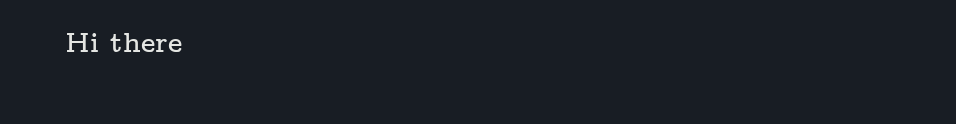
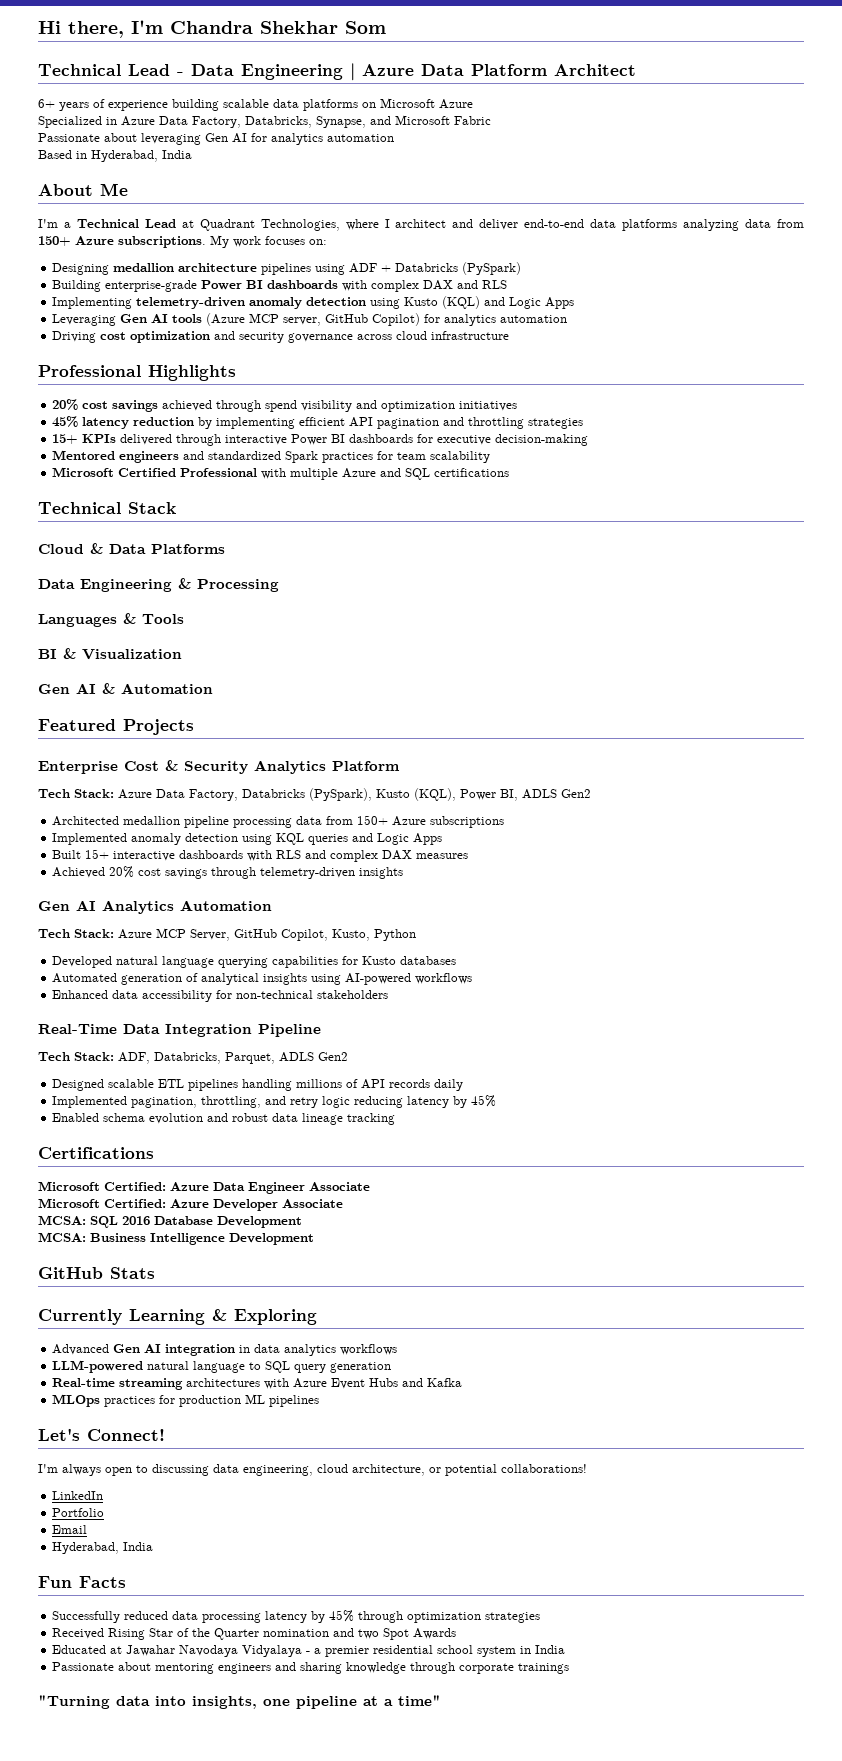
- Hi there
+ Hi there, I'm Chandra Shekhar Som
+ Technical Lead - Data Engineering | Azure Data Platform Architect
+ 6+ years of experience building scalable data platforms on Microsoft Azure
+ Specialized in Azure Data Factory, Databricks, Synapse, and Microsoft Fabric
+ Passionate about leveraging Gen AI for analytics automation
+ Based in Hyderabad, India
+ About Me
+ I'm a Technical Lead at Quadrant Technologies, where I architect and deliver end-to-end data platforms analyzing data from 150+ Azure subscriptions. My work focuses on:
+ Designing medallion architecture pipelines using ADF + Databricks (PySpark)
+ Building enterprise-grade Power BI dashboards with complex DAX and RLS
+ Implementing telemetry-driven anomaly detection using Kusto (KQL) and Logic Apps
+ Leveraging Gen AI tools (Azure MCP server, GitHub Copilot) for analytics automation
+ Driving cost optimization and security governance across cloud infrastructure
+ Professional Highlights
+ 20% cost savings achieved through spend visibility and optimization initiatives
+ 45% latency reduction by implementing efficient API pagination and throttling strategies
+ 15+ KPIs delivered through interactive Power BI dashboards for executive decision-making
+ Mentored engineers and standardized Spark practices for team scalability
+ Microsoft Certified Professional with multiple Azure and SQL certifications
+ Technical Stack
+ Cloud & Data Platforms
+ Data Engineering & Processing
+ Languages & Tools
+ BI & Visualization
+ Gen AI & Automation
+ Featured Projects
+ Enterprise Cost & Security Analytics Platform
+ Tech Stack: Azure Data Factory, Databricks (PySpark), Kusto (KQL), Power BI, ADLS Gen2
+ Architected medallion pipeline processing data from 150+ Azure subscriptions
+ Implemented anomaly detection using KQL queries and Logic Apps
+ Built 15+ interactive dashboards with RLS and complex DAX measures
+ Achieved 20% cost savings through telemetry-driven insights
+ Gen AI Analytics Automation
+ Tech Stack: Azure MCP Server, GitHub Copilot, Kusto, Python
+ Developed natural language querying capabilities for Kusto databases
+ Automated generation of analytical insights using AI-powered workflows
+ Enhanced data accessibility for non-technical stakeholders
+ Real-Time Data Integration Pipeline
+ Tech Stack: ADF, Databricks, Parquet, ADLS Gen2
+ Designed scalable ETL pipelines handling millions of API records daily
+ Implemented pagination, throttling, and retry logic reducing latency by 45%
+ Enabled schema evolution and robust data lineage tracking
+ Certifications
+ Microsoft Certified: Azure Data Engineer Associate
+ Microsoft Certified: Azure Developer Associate
+ MCSA: SQL 2016 Database Development
+ MCSA: Business Intelligence Development
+ GitHub Stats
+ Currently Learning & Exploring
+ Advanced Gen AI integration in data analytics workflows
+ LLM-powered natural language to SQL query generation
+ Real-time streaming architectures with Azure Event Hubs and Kafka
+ MLOps practices for production ML pipelines
+ Let's Connect!
+ I'm always open to discussing data engineering, cloud architecture, or potential collaborations!
+ LinkedIn
+ Portfolio
+ Email
+ Hyderabad, India
+ Fun Facts
+ Successfully reduced data processing latency by 45% through optimization strategies
+ Received Rising Star of the Quarter nomination and two Spot Awards
+ Educated at Jawahar Navodaya Vidyalaya - a premier residential school system in India
+ Passionate about mentoring engineers and sharing knowledge through corporate trainings
+ "Turning data into insights, one pipeline at a time"

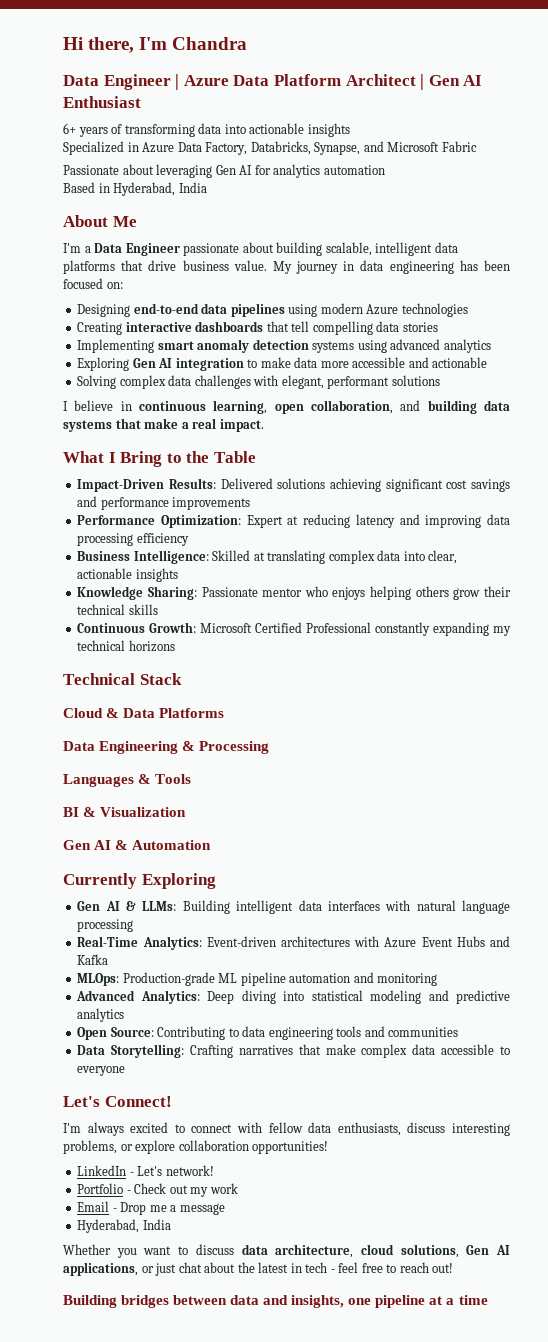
- Hi there, I'm Chandra Shekhar Som
- Technical Lead - Data Engineering | Azure Data Platform Architect
+ Hi there, I'm Chandra
+ Data Engineer | Azure Data Platform Architect | Gen AI Enthusiast
- 6+ years of experience building scalable data platforms on Microsoft Azure
+ 6+ years of transforming data into actionable insights
- I'm a Technical Lead at Quadrant Technologies, where I architect and deliver end-to-end data platforms analyzing data from 150+ Azure subscriptions. My work focuses on:
- Designing medallion architecture pipelines using ADF + Databricks (PySpark)
- Building enterprise-grade Power BI dashboards with complex DAX and RLS
+ I'm a Data Engineer passionate about building scalable, intelligent data platforms that drive business value. My journey in data engineering has been focused on:
+ Designing end-to-end data pipelines using modern Azure technologies
+ Creating interactive dashboards that tell compelling data stories
- Implementing telemetry-driven anomaly detection using Kusto (KQL) and Logic Apps
- Leveraging Gen AI tools (Azure MCP server, GitHub Copilot) for analytics automation
- Driving cost optimization and security governance across cloud infrastructure
- Professional Highlights
- 20% cost savings achieved through spend visibility and optimization initiatives
- 45% latency reduction by implementing efficient API pagination and throttling strategies
- 15+ KPIs delivered through interactive Power BI dashboards for executive decision-making
- Mentored engineers and standardized Spark practices for team scalability
- Microsoft Certified Professional with multiple Azure and SQL certifications
+ Implementing smart anomaly detection systems using advanced analytics
+ Exploring Gen AI integration to make data more accessible and actionable
+ Solving complex data challenges with elegant, performant solutions
+ I believe in continuous learning, open collaboration, and building data systems that make a real impact.
+ What I Bring to the Table
+ Impact-Driven Results: Delivered solutions achieving significant cost savings and performance improvements
+ Performance Optimization: Expert at reducing latency and improving data processing efficiency
+ Business Intelligence: Skilled at translating complex data into clear, actionable insights
+ Knowledge Sharing: Passionate mentor who enjoys helping others grow their technical skills
+ Continuous Growth: Microsoft Certified Professional constantly expanding my technical horizons
- Featured Projects
- Enterprise Cost & Security Analytics Platform
- Tech Stack: Azure Data Factory, Databricks (PySpark), Kusto (KQL), Power BI, ADLS Gen2
- Architected medallion pipeline processing data from 150+ Azure subscriptions
- Implemented anomaly detection using KQL queries and Logic Apps
- Built 15+ interactive dashboards with RLS and complex DAX measures
- Achieved 20% cost savings through telemetry-driven insights
- Gen AI Analytics Automation
- Tech Stack: Azure MCP Server, GitHub Copilot, Kusto, Python
- Developed natural language querying capabilities for Kusto databases
- Automated generation of analytical insights using AI-powered workflows
- Enhanced data accessibility for non-technical stakeholders
- Real-Time Data Integration Pipeline
- Tech Stack: ADF, Databricks, Parquet, ADLS Gen2
- Designed scalable ETL pipelines handling millions of API records daily
- Implemented pagination, throttling, and retry logic reducing latency by 45%
- Enabled schema evolution and robust data lineage tracking
- Certifications
- Microsoft Certified: Azure Data Engineer Associate
- Microsoft Certified: Azure Developer Associate
- MCSA: SQL 2016 Database Development
- MCSA: Business Intelligence Development
- GitHub Stats
- Currently Learning & Exploring
- Advanced Gen AI integration in data analytics workflows
- LLM-powered natural language to SQL query generation
- Real-time streaming architectures with Azure Event Hubs and Kafka
+ Currently Exploring
+ Gen AI & LLMs: Building intelligent data interfaces with natural language processing
+ Real-Time Analytics: Event-driven architectures with Azure Event Hubs and Kafka
- MLOps practices for production ML pipelines
+ MLOps: Production-grade ML pipeline automation and monitoring
+ Advanced Analytics: Deep diving into statistical modeling and predictive analytics
+ Open Source: Contributing to data engineering tools and communities
+ Data Storytelling: Crafting narratives that make complex data accessible to everyone
  Let's Connect!
- I'm always open to discussing data engineering, cloud architecture, or potential collaborations!
- LinkedIn
- Portfolio
- Email
+ I'm always excited to connect with fellow data enthusiasts, discuss interesting problems, or explore collaboration opportunities!
+ LinkedIn - Let's network!
+ Portfolio - Check out my work
+ Email - Drop me a message
  Hyderabad, India
- Fun Facts
- Successfully reduced data processing latency by 45% through optimization strategies
- Received Rising Star of the Quarter nomination and two Spot Awards
- Educated at Jawahar Navodaya Vidyalaya - a premier residential school system in India
- Passionate about mentoring engineers and sharing knowledge through corporate trainings
- "Turning data into insights, one pipeline at a time"
+ Whether you want to discuss data architecture, cloud solutions, Gen AI applications, or just chat about the latest in tech - feel free to reach out!
+ Building bridges between data and insights, one pipeline at a time

